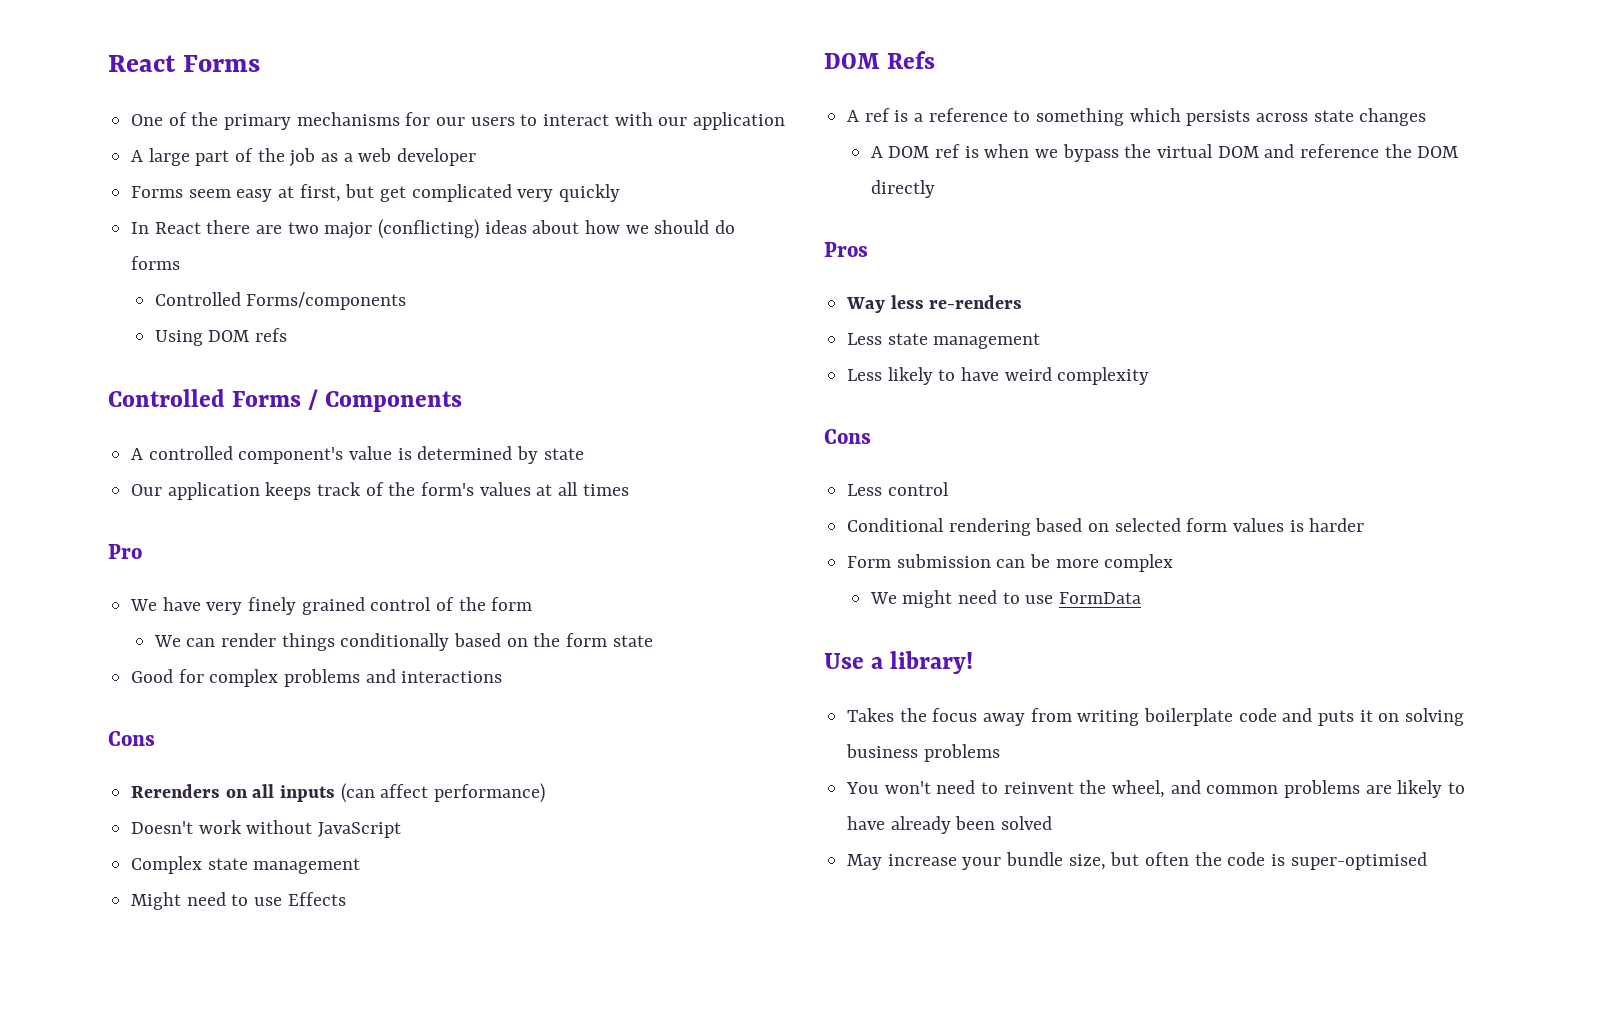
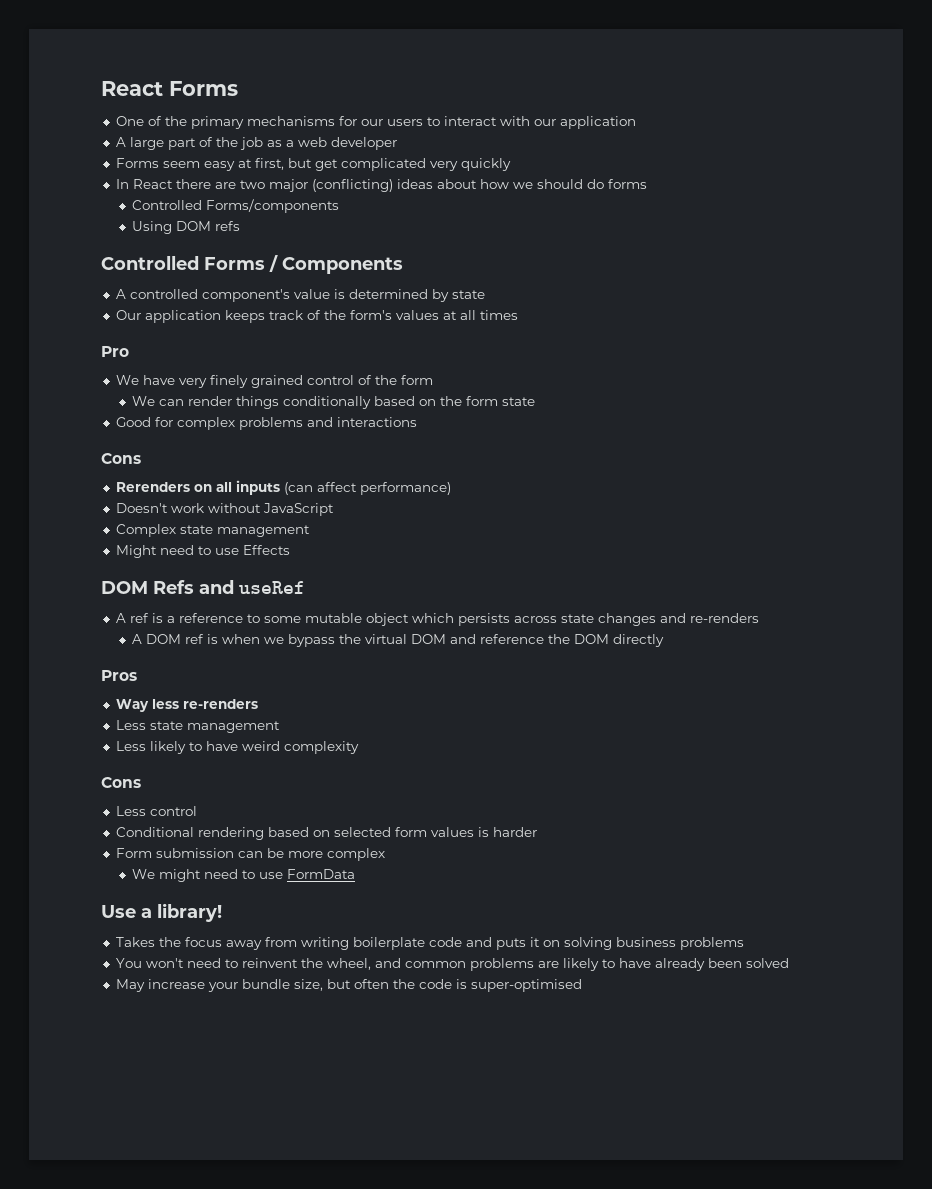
- DOM Refs
+ DOM Refs and useRef
- A ref is a reference to something which persists across state changes
+ A ref is a reference to some mutable object which persists across state changes and re-renders

